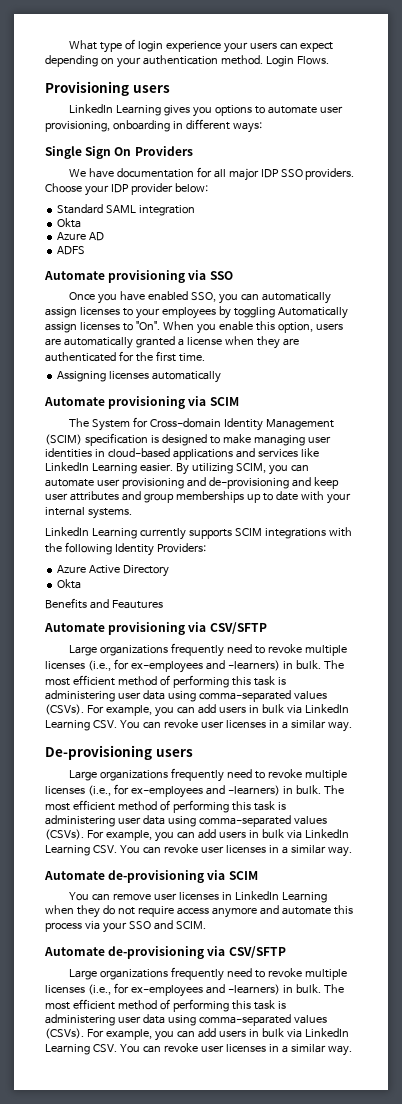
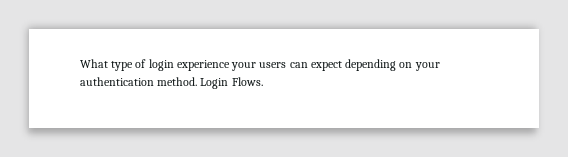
- Provisioning users
- LinkedIn Learning gives you options to automate user provisioning, onboarding in different ways:
- Single Sign On Providers
- We have documentation for all major IDP SSO providers. Choose your IDP provider below:
- Standard SAML integration
- Okta
- Azure AD
- ADFS
- Automate provisioning via SSO
- Once you have enabled SSO, you can automatically assign licenses to your employees by toggling Automatically assign licenses to "On". When you enable this option, users are automatically granted a license when they are authenticated for the first time.
- Assigning licenses automatically
- Automate provisioning via SCIM
- The System for Cross-domain Identity Management (SCIM) specification is designed to make managing user identities in cloud-based applications and services like LinkedIn Learning easier. By utilizing SCIM, you can automate user provisioning and de-provisioning and keep user attributes and group memberships up to date with your internal systems.
- LinkedIn Learning currently supports SCIM integrations with the following Identity Providers:
- Azure Active Directory
- Okta
- Benefits and Feautures
- Automate provisioning via CSV/SFTP
- Large organizations frequently need to revoke multiple licenses (i.e., for ex-employees and -learners) in bulk. The most efficient method of performing this task is administering user data using comma-separated values (CSVs). For example, you can add users in bulk via LinkedIn Learning CSV. You can revoke user licenses in a similar way.
- De-provisioning users
- Large organizations frequently need to revoke multiple licenses (i.e., for ex-employees and -learners) in bulk. The most efficient method of performing this task is administering user data using comma-separated values (CSVs). For example, you can add users in bulk via LinkedIn Learning CSV. You can revoke user licenses in a similar way.
- Automate de-provisioning via SCIM
- You can remove user licenses in LinkedIn Learning when they do not require access anymore and automate this process via your SSO and SCIM.
- Automate de-provisioning via CSV/SFTP
- Large organizations frequently need to revoke multiple licenses (i.e., for ex-employees and -learners) in bulk. The most efficient method of performing this task is administering user data using comma-separated values (CSVs). For example, you can add users in bulk via LinkedIn Learning CSV. You can revoke user licenses in a similar way.

